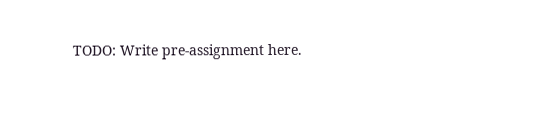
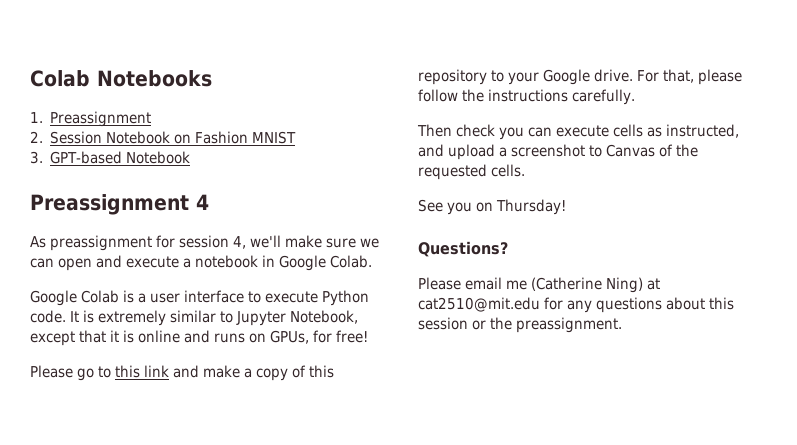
- TODO: Write pre-assignment here.
+ Colab Notebooks
+ 1. Preassignment
+ 2. Session Notebook on Fashion MNIST
+ 3. GPT-based Notebook
+ Preassignment 4
+ As preassignment for session 4, we'll make sure we can open and execute a notebook in Google Colab.
+ Google Colab is a user interface to execute Python code. It is extremely similar to Jupyter Notebook, except that it is online and runs on GPUs, for free!
+ Please go to this link and make a copy of this repository to your Google drive. For that, please follow the instructions carefully.
+ Then check you can execute cells as instructed, and upload a screenshot to Canvas of the requested cells.
+ See you on Thursday!
+ Questions?
+ Please email me (Catherine Ning) at cat2510@mit.edu for any questions about this session or the preassignment.

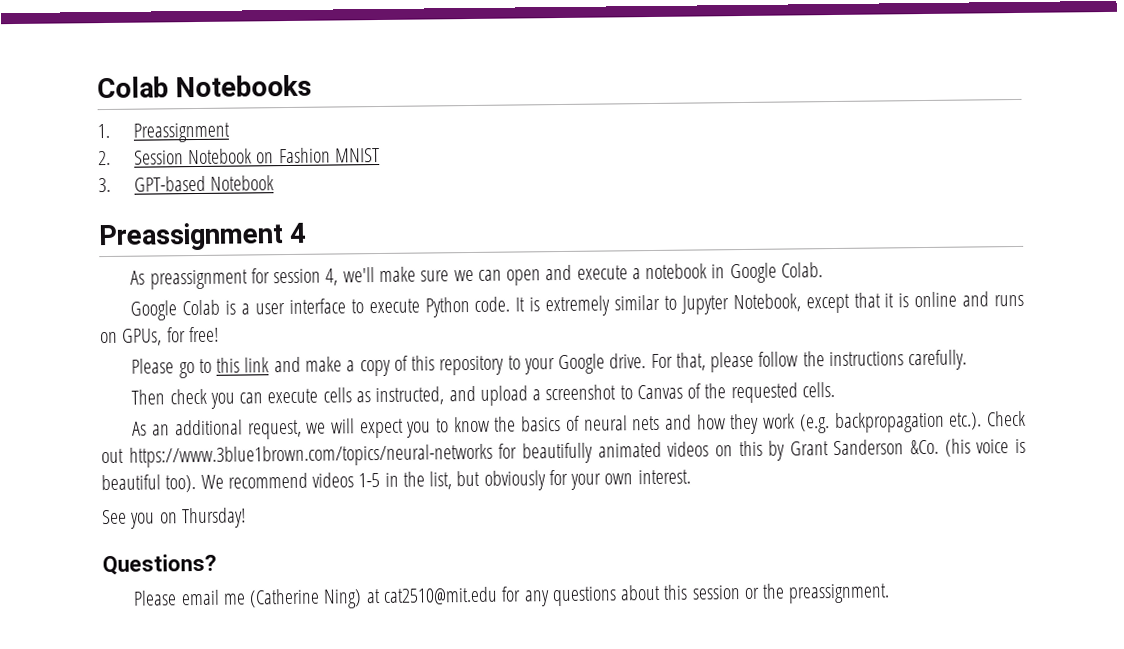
+ As an additional request, we will expect you to know the basics of neural nets and how they work (e.g. backpropagation etc.). Check out https://www.3blue1brown.com/topics/neural-networks for beautifully animated videos on this by Grant Sanderson &Co. (his voice is beautiful too). We recommend videos 1-5 in the list, but obviously for your own interest.

